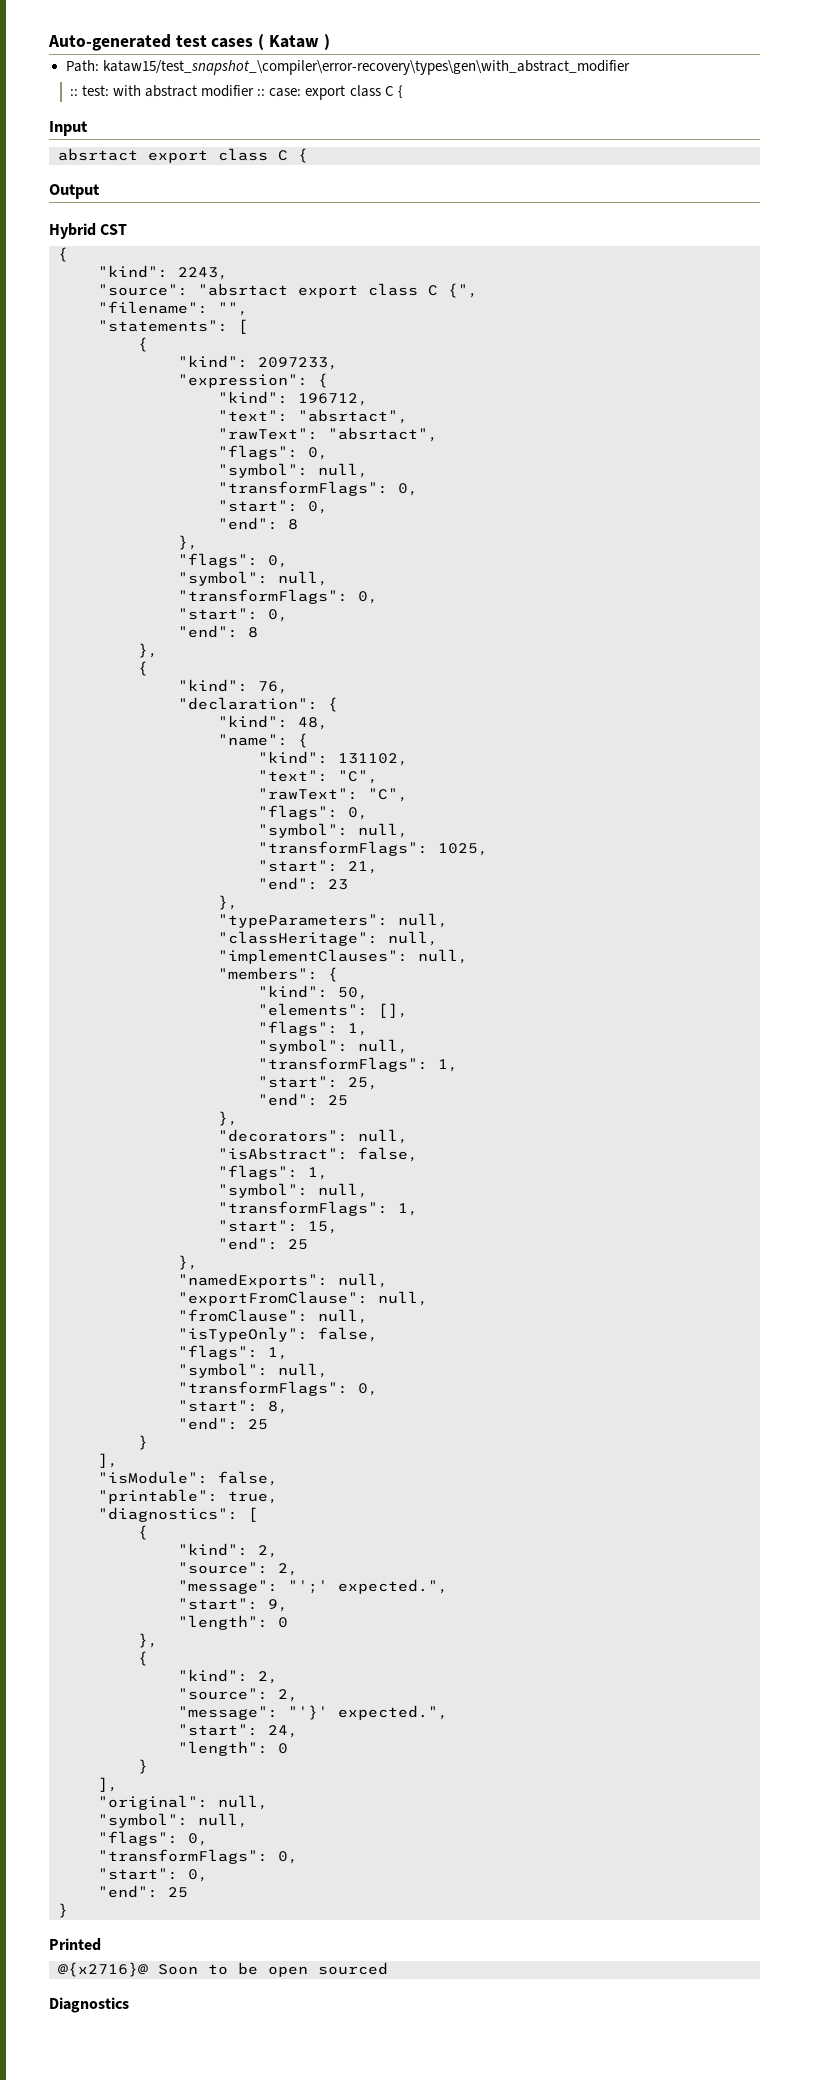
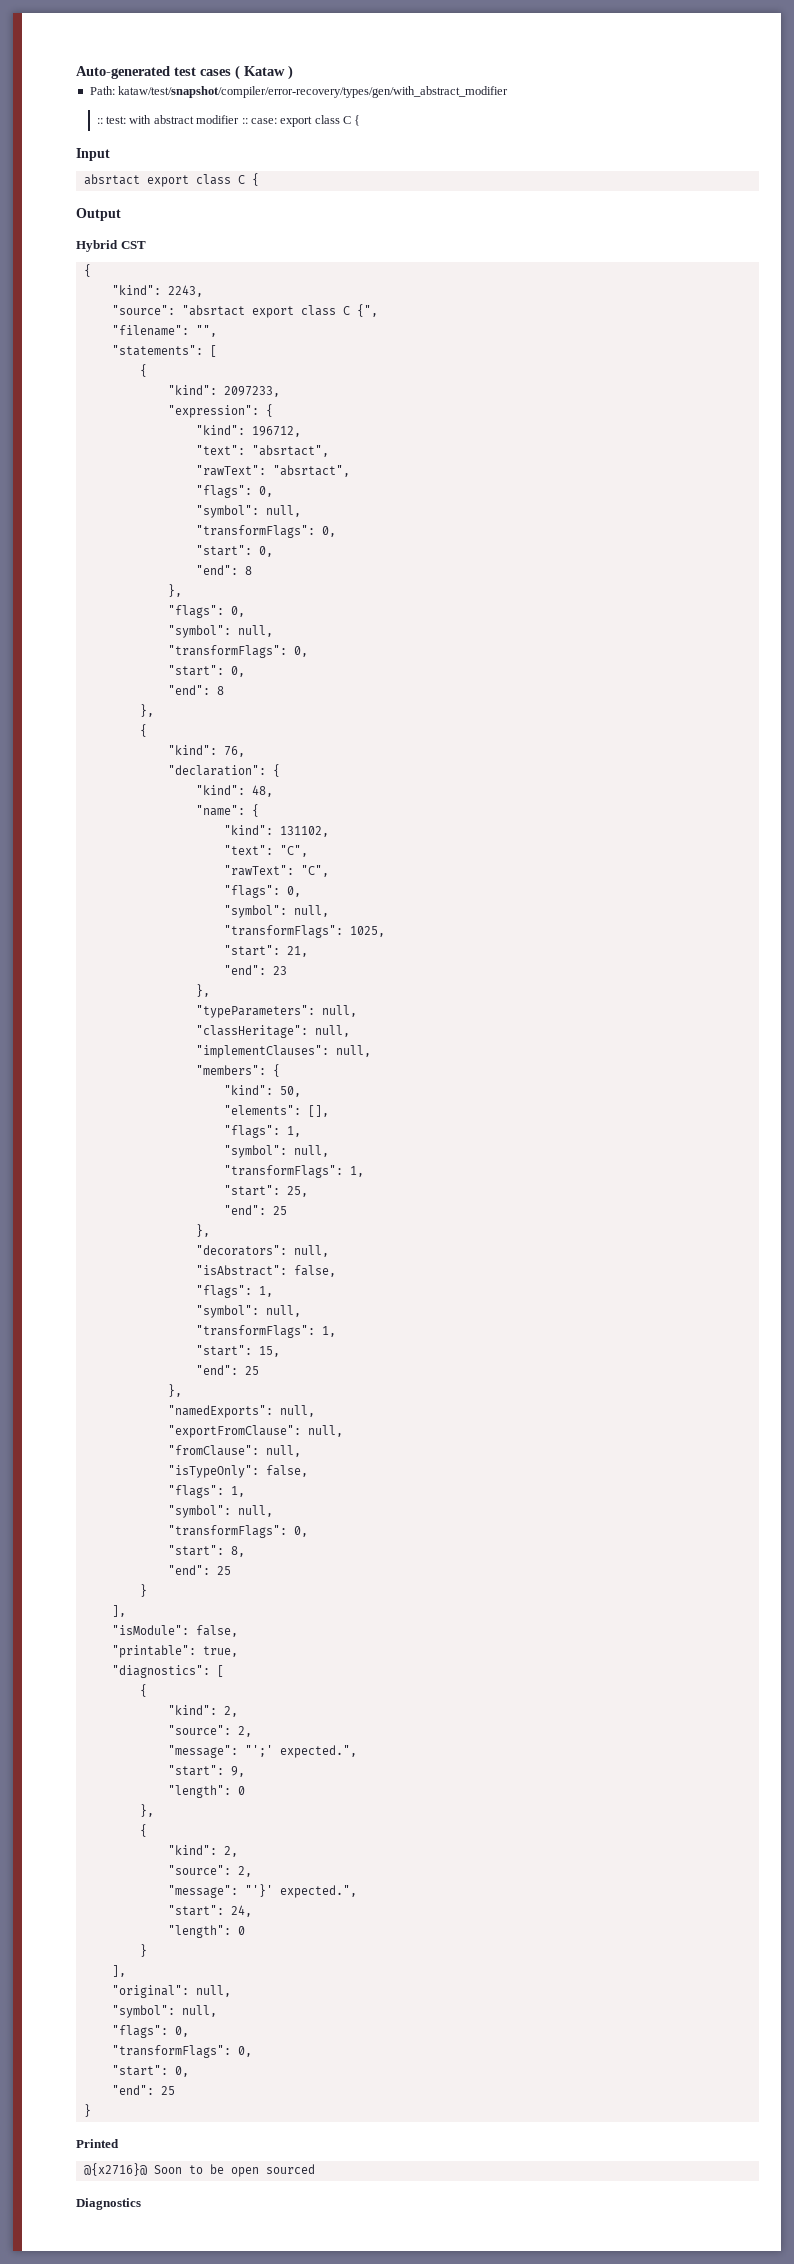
- Path: kataw15/test_snapshot_\compiler\error-recovery\types\gen\with_abstract_modifier
+ Path: kataw/test/snapshot/compiler/error-recovery/types/gen/with_abstract_modifier

